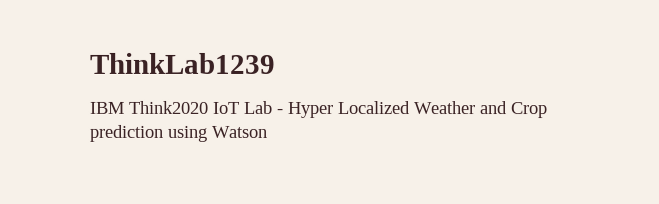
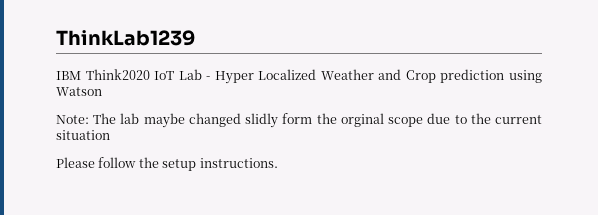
+ Note: The lab maybe changed slidly form the orginal scope due to the current situation
+ Please follow the setup instructions.

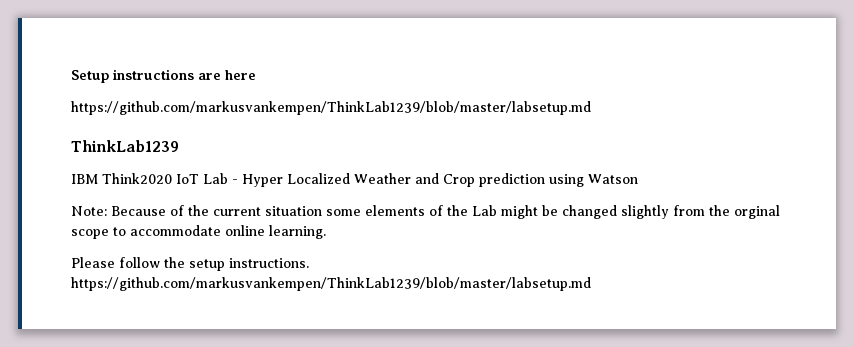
+ Setup instructions are here
+ https://github.com/markusvankempen/ThinkLab1239/blob/master/labsetup.md
- Note: The lab maybe changed slidly form the orginal scope due to the current situation
+ Note: Because of the current situation some elements of the Lab might be changed slightly from the orginal scope to accommodate online learning.
- Please follow the setup instructions.
+ Please follow the setup instructions. https://github.com/markusvankempen/ThinkLab1239/blob/master/labsetup.md

